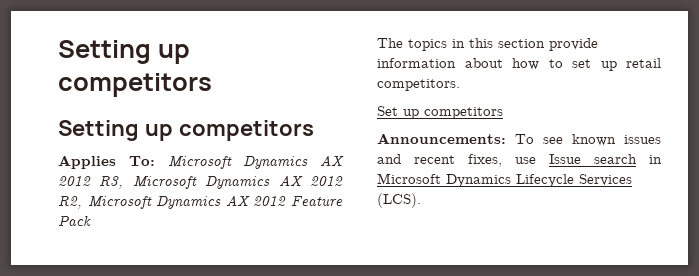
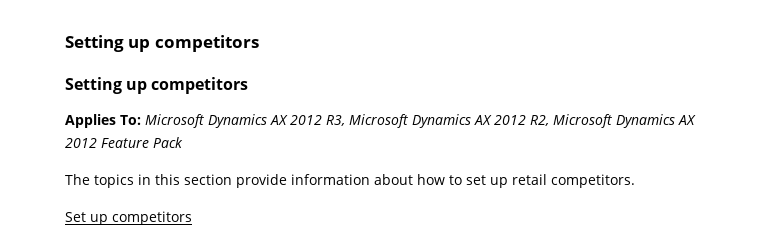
- Announcements: To see known issues and recent fixes, use Issue search in Microsoft Dynamics Lifecycle Services (LCS).

